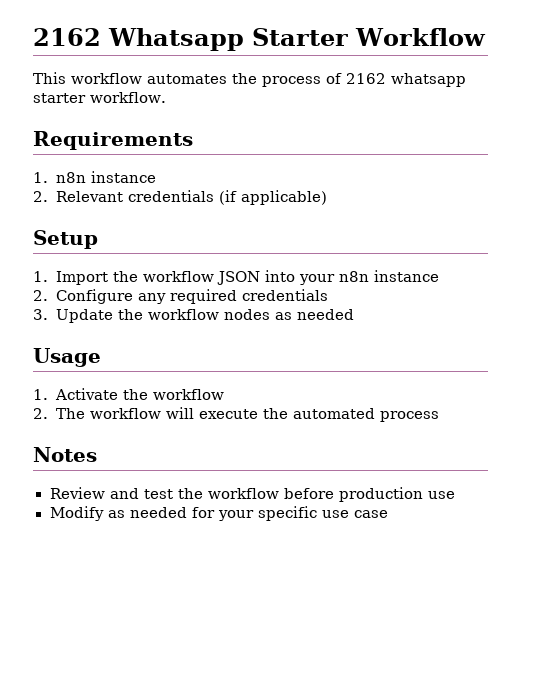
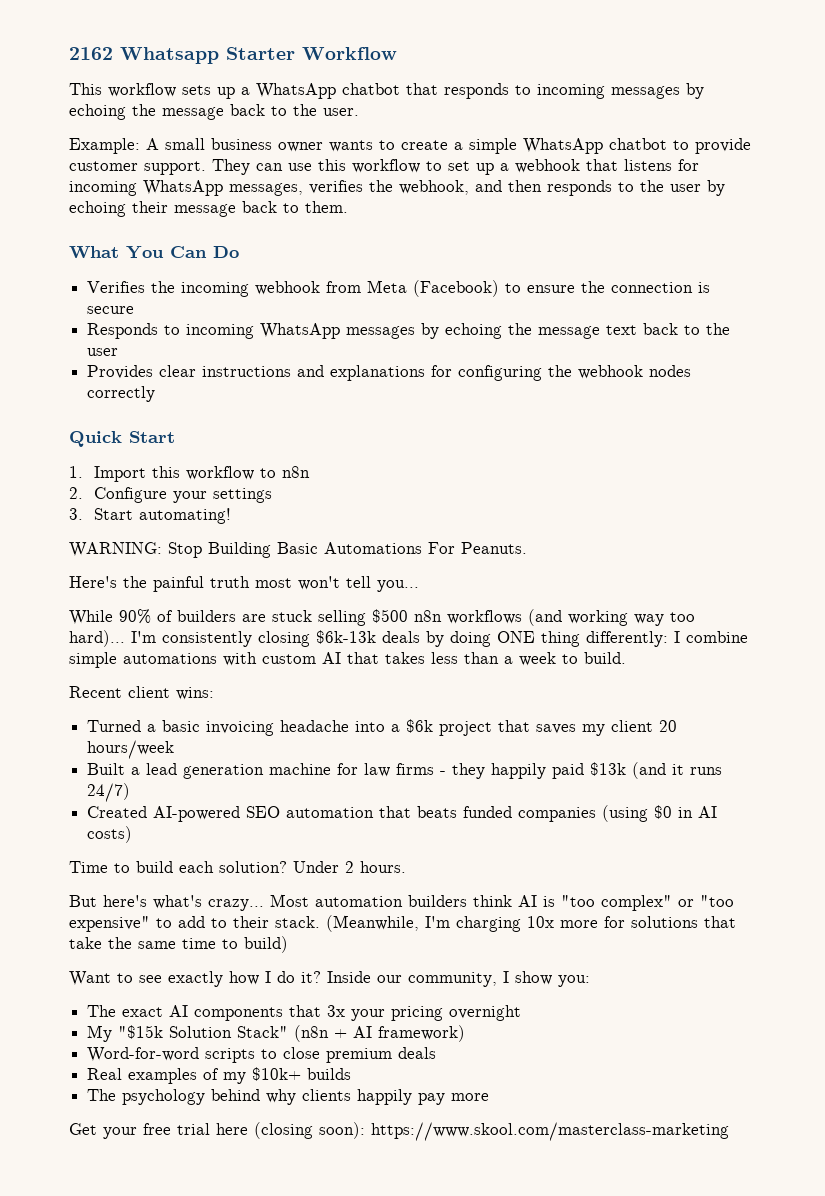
- This workflow automates the process of 2162 whatsapp starter workflow.
- Requirements
- 1. n8n instance
- 2. Relevant credentials (if applicable)
- Setup
- 1. Import the workflow JSON into your n8n instance
+ This workflow sets up a WhatsApp chatbot that responds to incoming messages by echoing the message back to the user.
+ Example: A small business owner wants to create a simple WhatsApp chatbot to provide customer support. They can use this workflow to set up a webhook that listens for incoming WhatsApp messages, verifies the webhook, and then responds to the user by echoing their message back to them.
+ What You Can Do
+ Verifies the incoming webhook from Meta (Facebook) to ensure the connection is secure
+ Responds to incoming WhatsApp messages by echoing the message text back to the user
+ Provides clear instructions and explanations for configuring the webhook nodes correctly
+ Quick Start
+ 1. Import this workflow to n8n
- 2. Configure any required credentials
- 3. Update the workflow nodes as needed
- Usage
- 1. Activate the workflow
- 2. The workflow will execute the automated process
- Notes
- Review and test the workflow before production use
- Modify as needed for your specific use case
+ 2. Configure your settings
+ 3. Start automating!
+ WARNING: Stop Building Basic Automations For Peanuts.
+ Here's the painful truth most won't tell you...
+ While 90% of builders are stuck selling $500 n8n workflows (and working way too hard)... I'm consistently closing $6k-13k deals by doing ONE thing differently: I combine simple automations with custom AI that takes less than a week to build.
+ Recent client wins:
+ Turned a basic invoicing headache into a $6k project that saves my client 20 hours/week
+ Built a lead generation machine for law firms - they happily paid $13k (and it runs 24/7)
+ Created AI-powered SEO automation that beats funded companies (using $0 in AI costs)
+ Time to build each solution? Under 2 hours.
+ But here's what's crazy... Most automation builders think AI is "too complex" or "too expensive" to add to their stack. (Meanwhile, I'm charging 10x more for solutions that take the same time to build)
+ Want to see exactly how I do it? Inside our community, I show you:
+ The exact AI components that 3x your pricing overnight
+ My "$15k Solution Stack" (n8n + AI framework)
+ Word-for-word scripts to close premium deals
+ Real examples of my $10k+ builds
+ The psychology behind why clients happily pay more
+ Get your free trial here (closing soon): https://www.skool.com/masterclass-marketing

